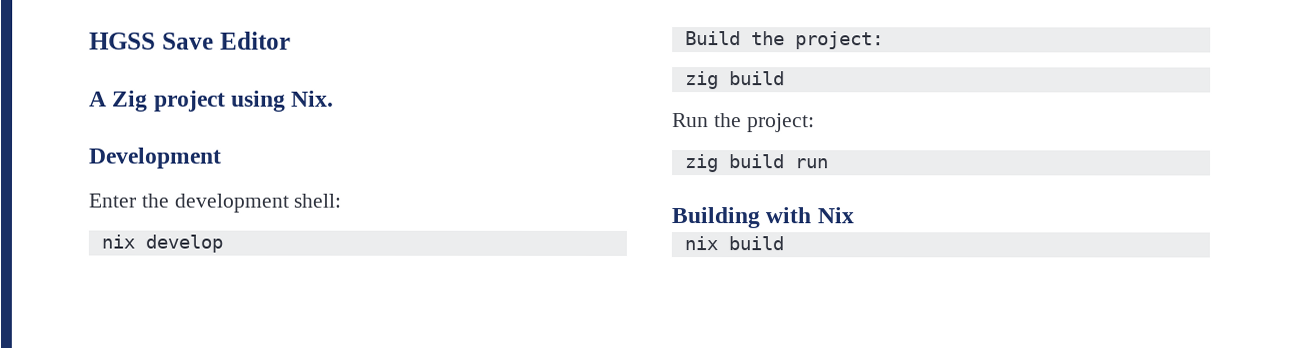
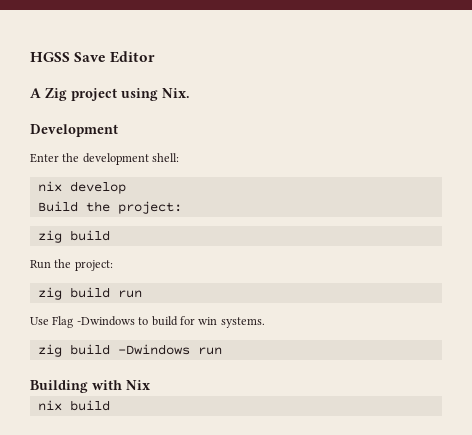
+ Use Flag -Dwindows to build for win systems.
+ zig build -Dwindows run

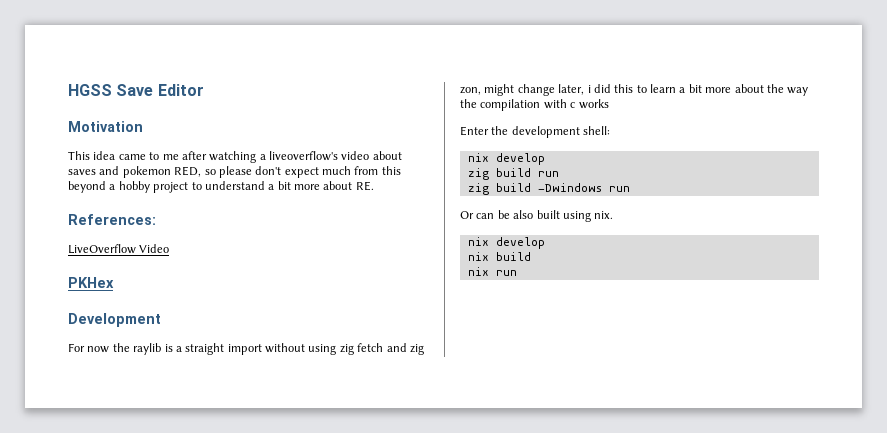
- A Zig project using Nix.
+ Motivation
+ This idea came to me after watching a liveoverflow's video about saves and pokemon RED, so please don't expect much from this beyond a hobby project to understand a bit more about RE.
+ References:
+ LiveOverflow Video
+ PKHex
  Development
+ For now the raylib is a straight import without using zig fetch and zig zon, might change later, i did this to learn a bit more about the way the compilation with c works
- Build the project:
- zig build
- Run the project:
  zig build run
- Use Flag -Dwindows to build for win systems.
  zig build -Dwindows run
- Building with Nix
+ Or can be also built using nix.
+ nix develop
+ nix run

